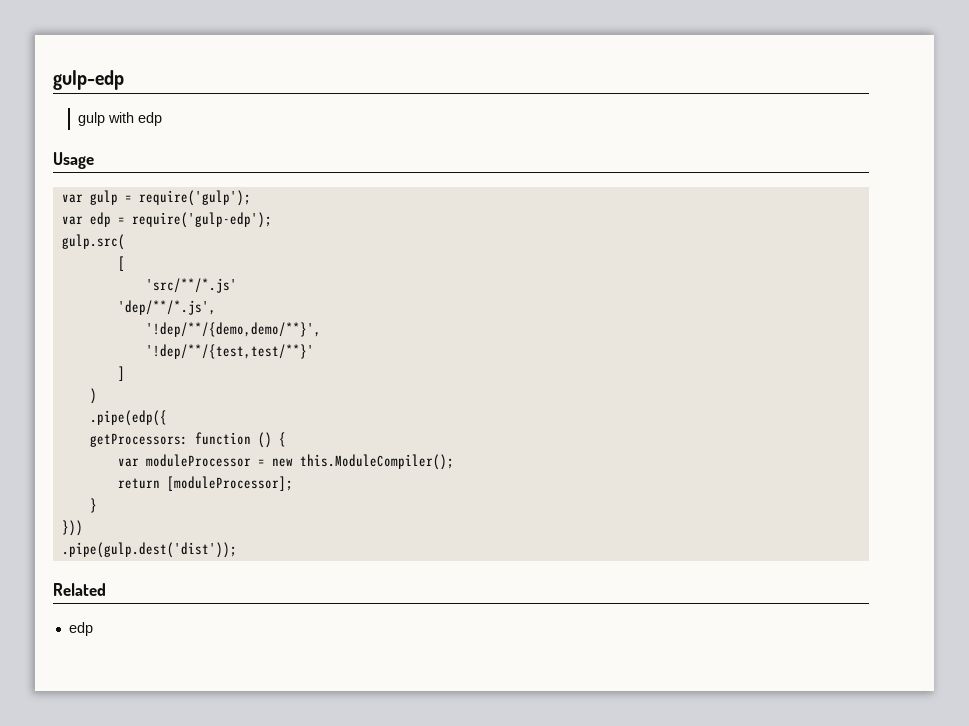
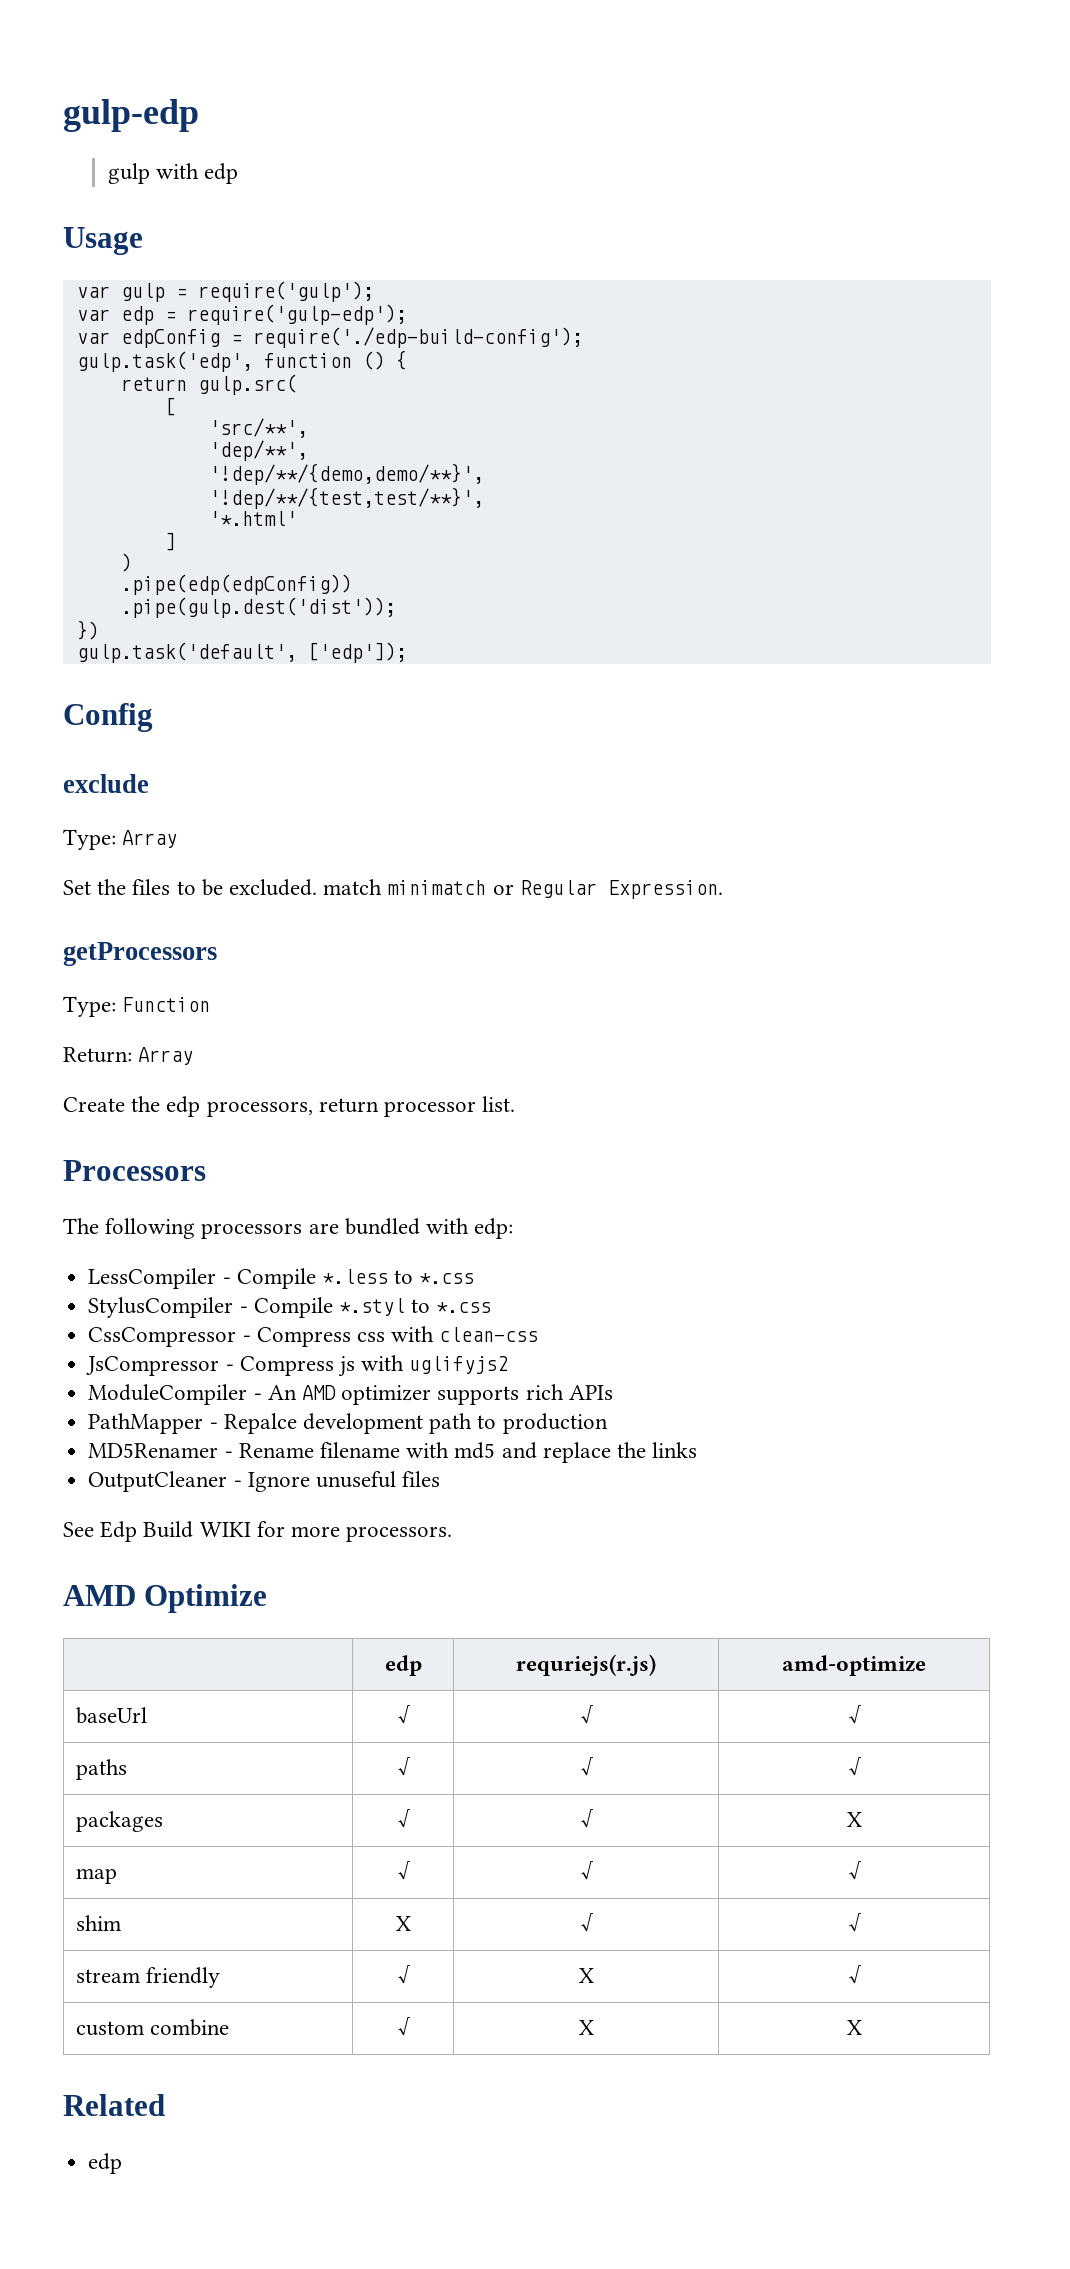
- gulp.src(
+ var edpConfig = require('./edp-build-config');
+ gulp.task('edp', function () {
+ return gulp.src(
- 'src/**/*.js'
- 'dep/**/*.js',
+ 'src/**',
+ 'dep/**',
- '!dep/**/{test,test/**}'
+ '!dep/**/{test,test/**}',
+ '*.html'
- .pipe(edp({
- getProcessors: function () {
- var moduleProcessor = new this.ModuleCompiler();
- return [moduleProcessor];
- }
- }))
+ .pipe(edp(edpConfig))
  .pipe(gulp.dest('dist'));
+ })
+ gulp.task('default', ['edp']);
+ Config
+ exclude
+ Type: Array
+ Set the files to be excluded. match minimatch or Regular Expression.
+ getProcessors
+ Type: Function
+ Return: Array
+ Create the edp processors, return processor list.
+ Processors
+ The following processors are bundled with edp:
+ LessCompiler - Compile *.less to *.css
+ StylusCompiler - Compile *.styl to *.css
+ CssCompressor - Compress css with clean-css
+ JsCompressor - Compress js with uglifyjs2
+ ModuleCompiler - An AMD optimizer supports rich APIs
+ PathMapper - Repalce development path to production
+ MD5Renamer - Rename filename with md5 and replace the links
+ OutputCleaner - Ignore unuseful files
+ See Edp Build WIKI for more processors.
+ AMD Optimize
+ | edp | requriejs(r.js) | amd-optimize
+ baseUrl | √ | √ | √
+ paths | √ | √ | √
+ packages | √ | √ | X
+ map | √ | √ | √
+ shim | X | √ | √
+ stream friendly | √ | X | √
+ custom combine | √ | X | X

